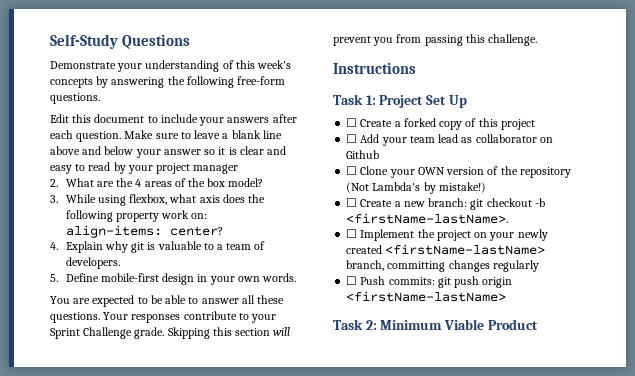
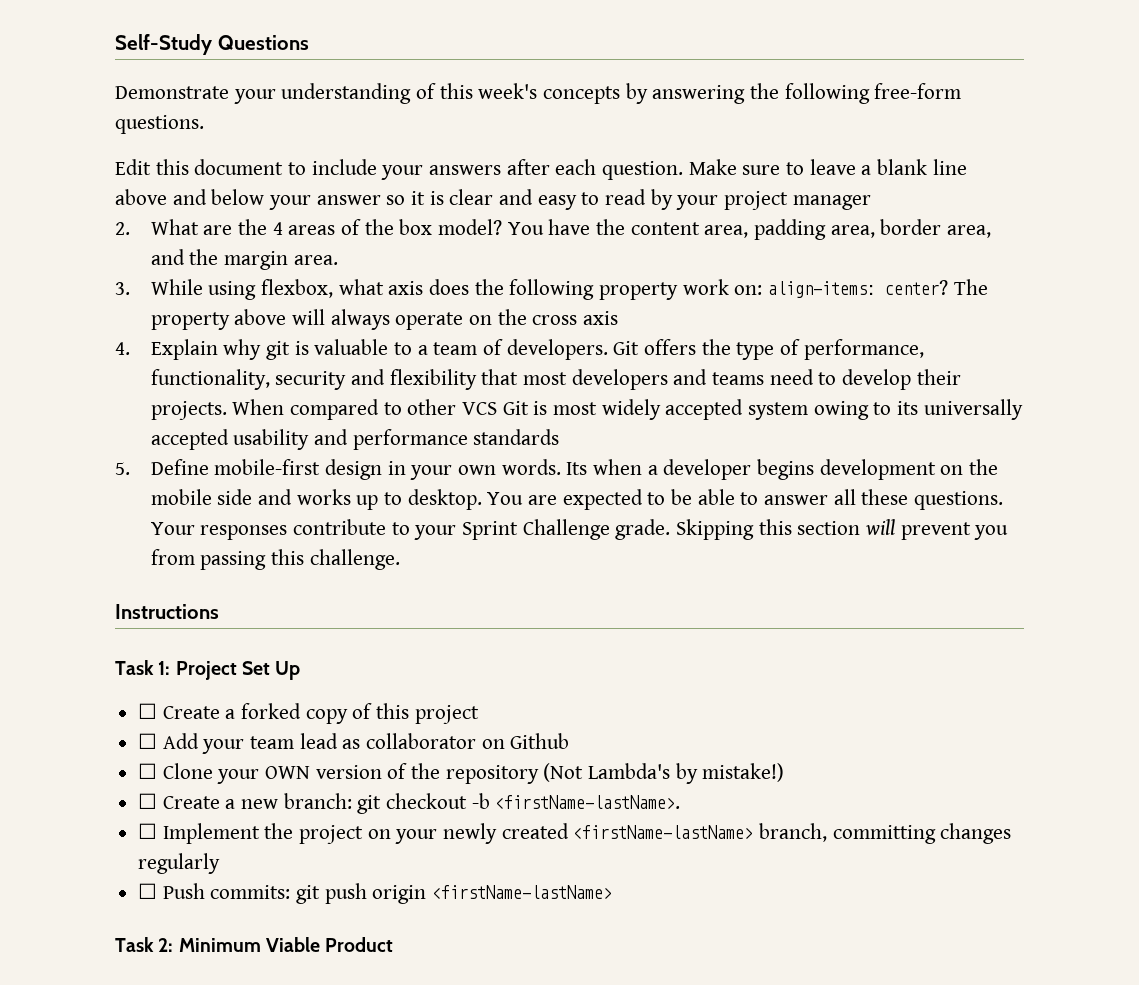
+ You have the content area, padding area, border area, and the margin area.
+ The property above will always operate on the cross axis
+ Git offers the type of performance, functionality, security and flexibility that most developers and teams need to develop their projects. When compared to other VCS Git is most widely accepted system owing to its universally accepted usability and performance standards
- 5. Define mobile-first design in your own words.
- You are expected to be able to answer all these questions.
+ 5. Define mobile-first design in your own words. Its when a developer begins development on the mobile side and works up to desktop. You are expected to be able to answer all these questions.

